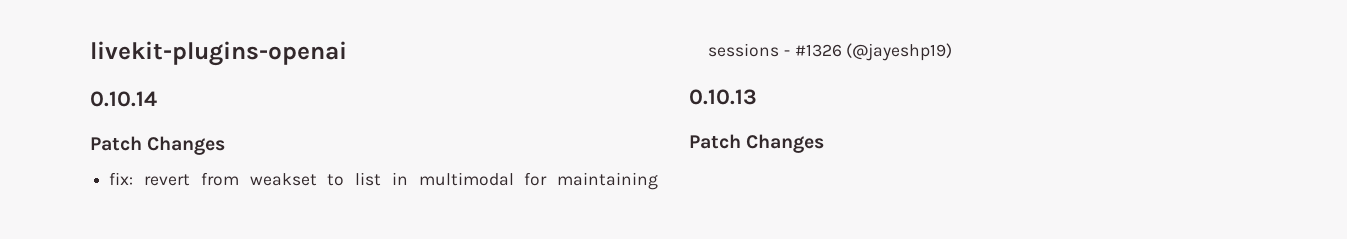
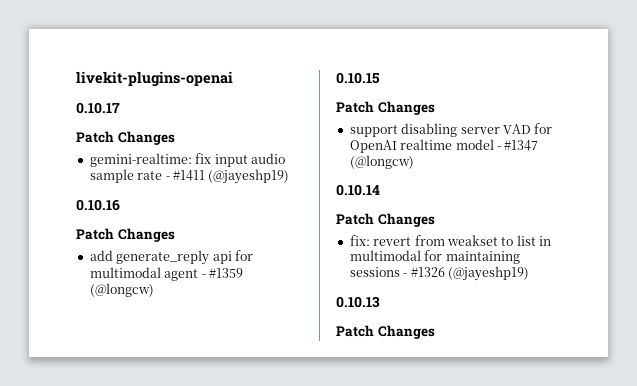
+ 0.10.17
+ Patch Changes
+ gemini-realtime: fix input audio sample rate - #1411 (@jayeshp19)
+ 0.10.16
+ Patch Changes
+ add generate_reply api for multimodal agent - #1359 (@longcw)
+ 0.10.15
+ Patch Changes
+ support disabling server VAD for OpenAI realtime model - #1347 (@longcw)

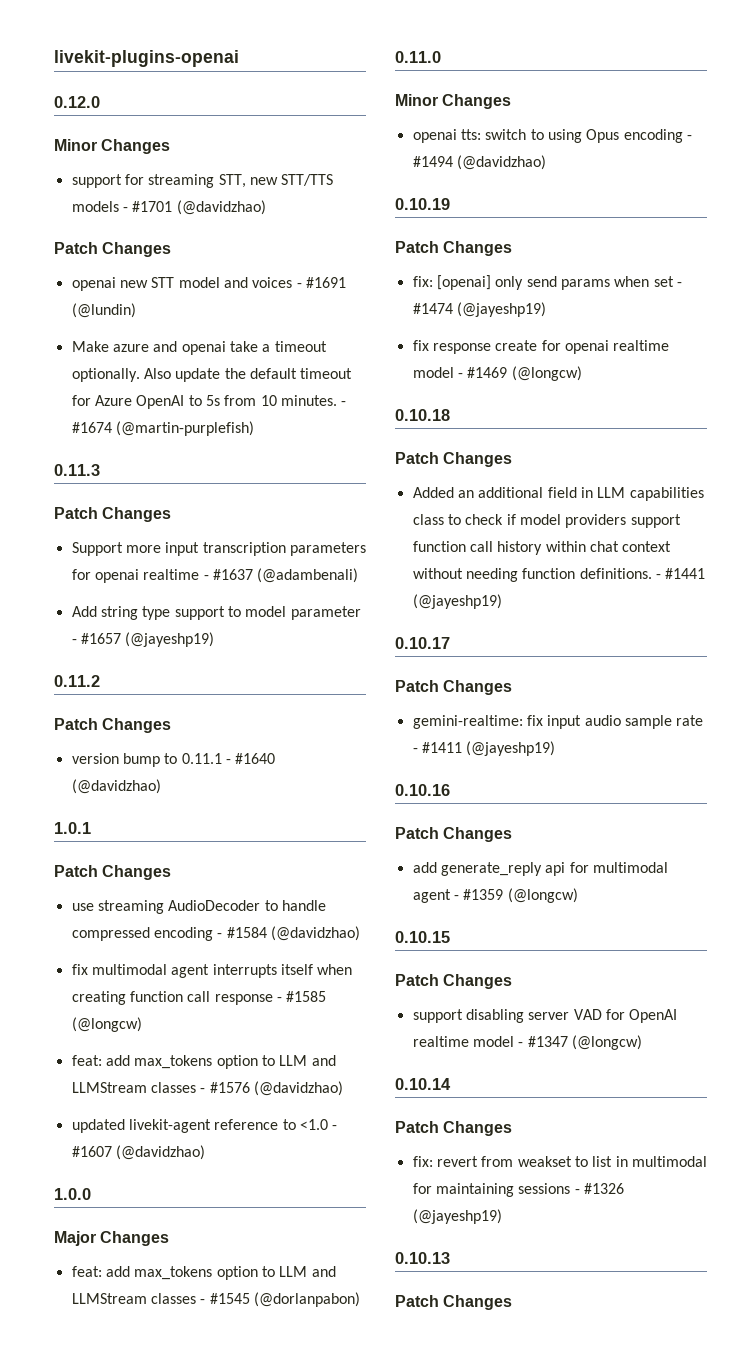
+ 0.12.0
+ Minor Changes
+ support for streaming STT, new STT/TTS models - #1701 (@davidzhao)
+ Patch Changes
+ openai new STT model and voices - #1691 (@lundin)
+ Make azure and openai take a timeout optionally. Also update the default timeout for Azure OpenAI to 5s from 10 minutes. - #1674 (@martin-purplefish)
+ 0.11.3
+ Patch Changes
+ Support more input transcription parameters for openai realtime - #1637 (@adambenali)
+ Add string type support to model parameter - #1657 (@jayeshp19)
+ 0.11.2
+ Patch Changes
+ version bump to 0.11.1 - #1640 (@davidzhao)
+ 1.0.1
+ Patch Changes
+ use streaming AudioDecoder to handle compressed encoding - #1584 (@davidzhao)
+ fix multimodal agent interrupts itself when creating function call response - #1585 (@longcw)
+ feat: add max_tokens option to LLM and LLMStream classes - #1576 (@davidzhao)
+ updated livekit-agent reference to <1.0 - #1607 (@davidzhao)
+ 1.0.0
+ Major Changes
+ feat: add max_tokens option to LLM and LLMStream classes - #1545 (@dorlanpabon)
+ 0.11.0
+ Minor Changes
+ openai tts: switch to using Opus encoding - #1494 (@davidzhao)
+ 0.10.19
+ Patch Changes
+ fix: [openai] only send params when set - #1474 (@jayeshp19)
+ fix response create for openai realtime model - #1469 (@longcw)
+ 0.10.18
+ Patch Changes
+ Added an additional field in LLM capabilities class to check if model providers support function call history within chat context without needing function definitions. - #1441 (@jayeshp19)

